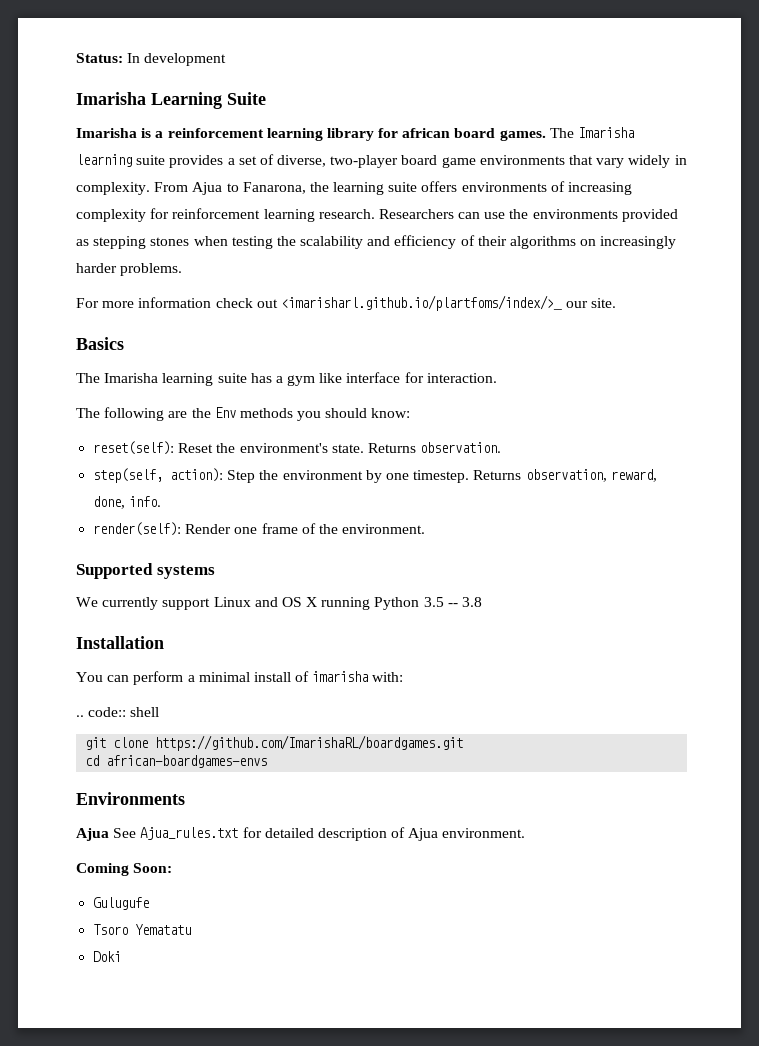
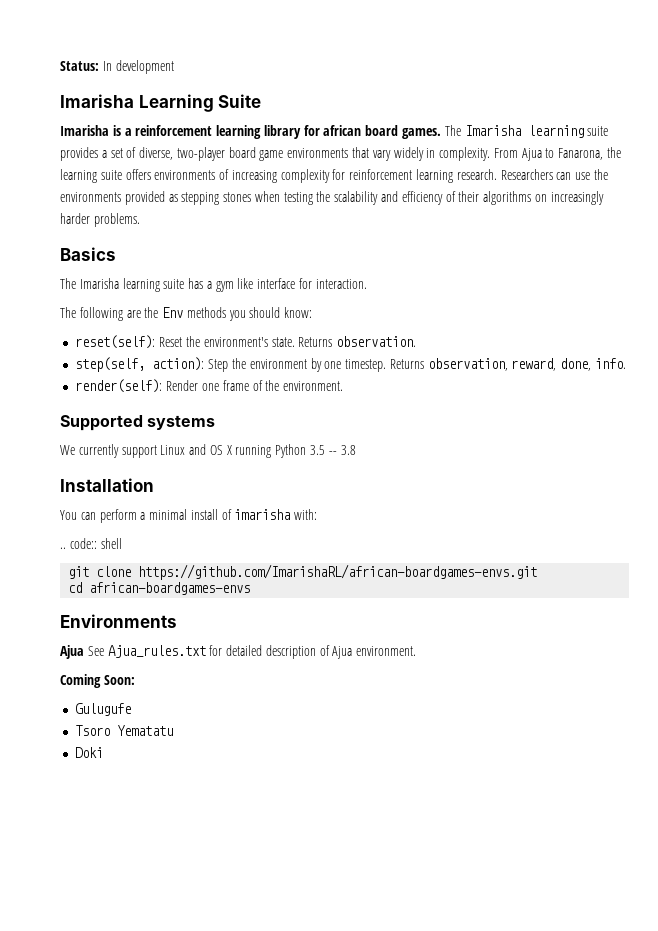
- For more information check out <imarisharl.github.io/plartfoms/index/>_ our site.
- git clone https://github.com/ImarishaRL/boardgames.git
+ git clone https://github.com/ImarishaRL/african-boardgames-envs.git

